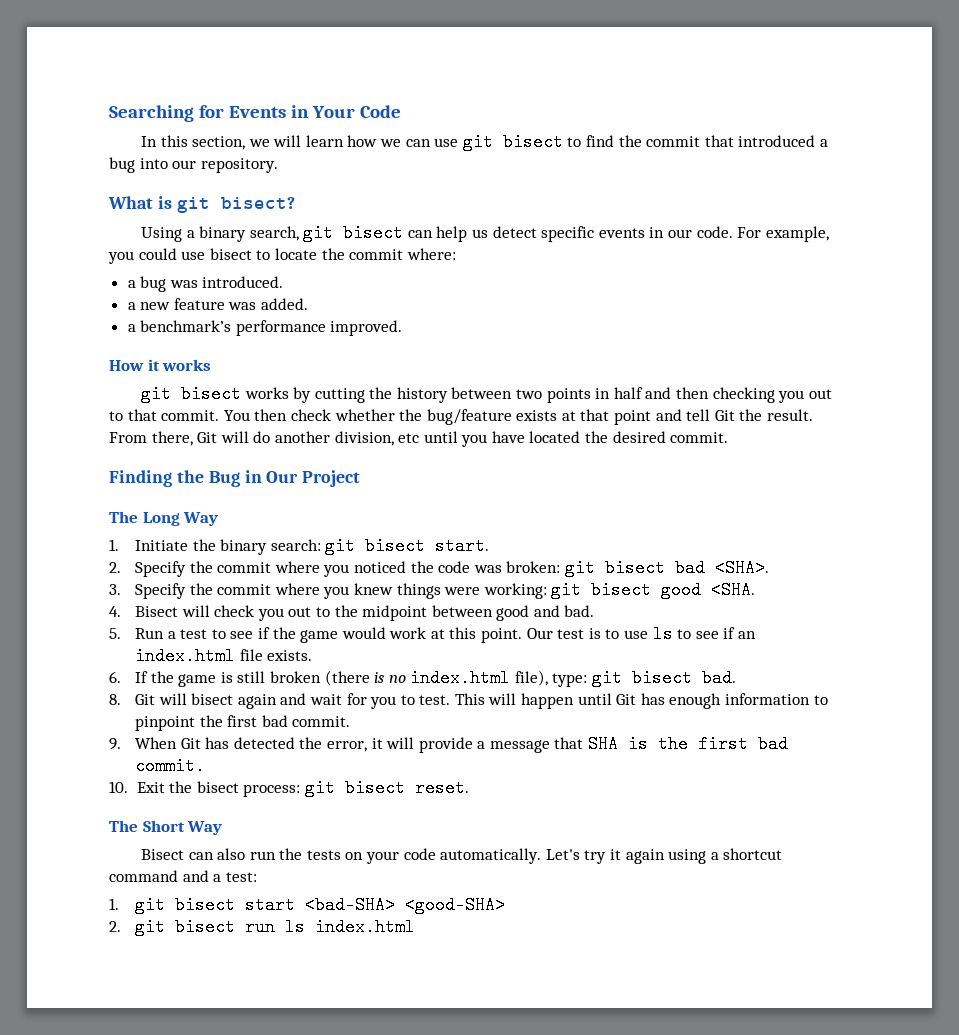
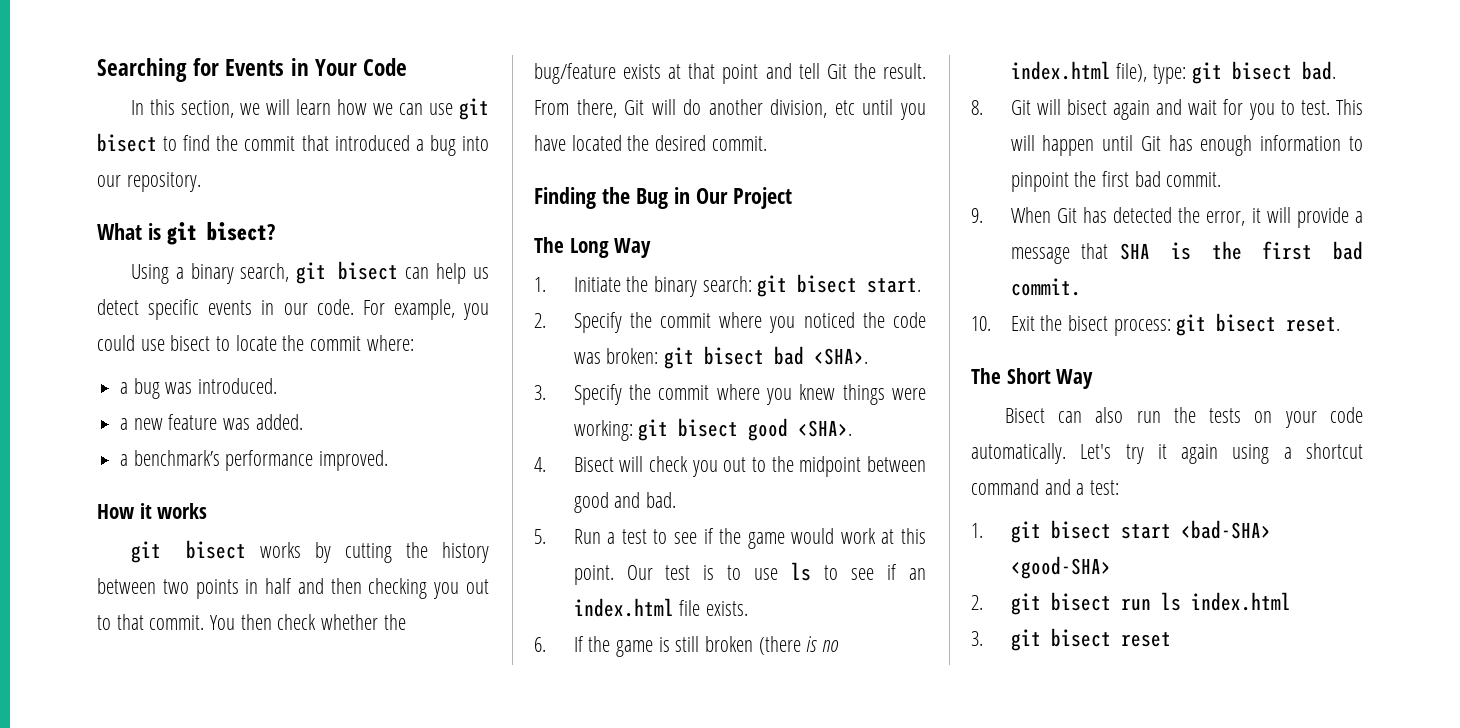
- 3. Specify the commit where you knew things were working: git bisect good <SHA.
+ 3. Specify the commit where you knew things were working: git bisect good <SHA>.
+ 3. git bisect reset

